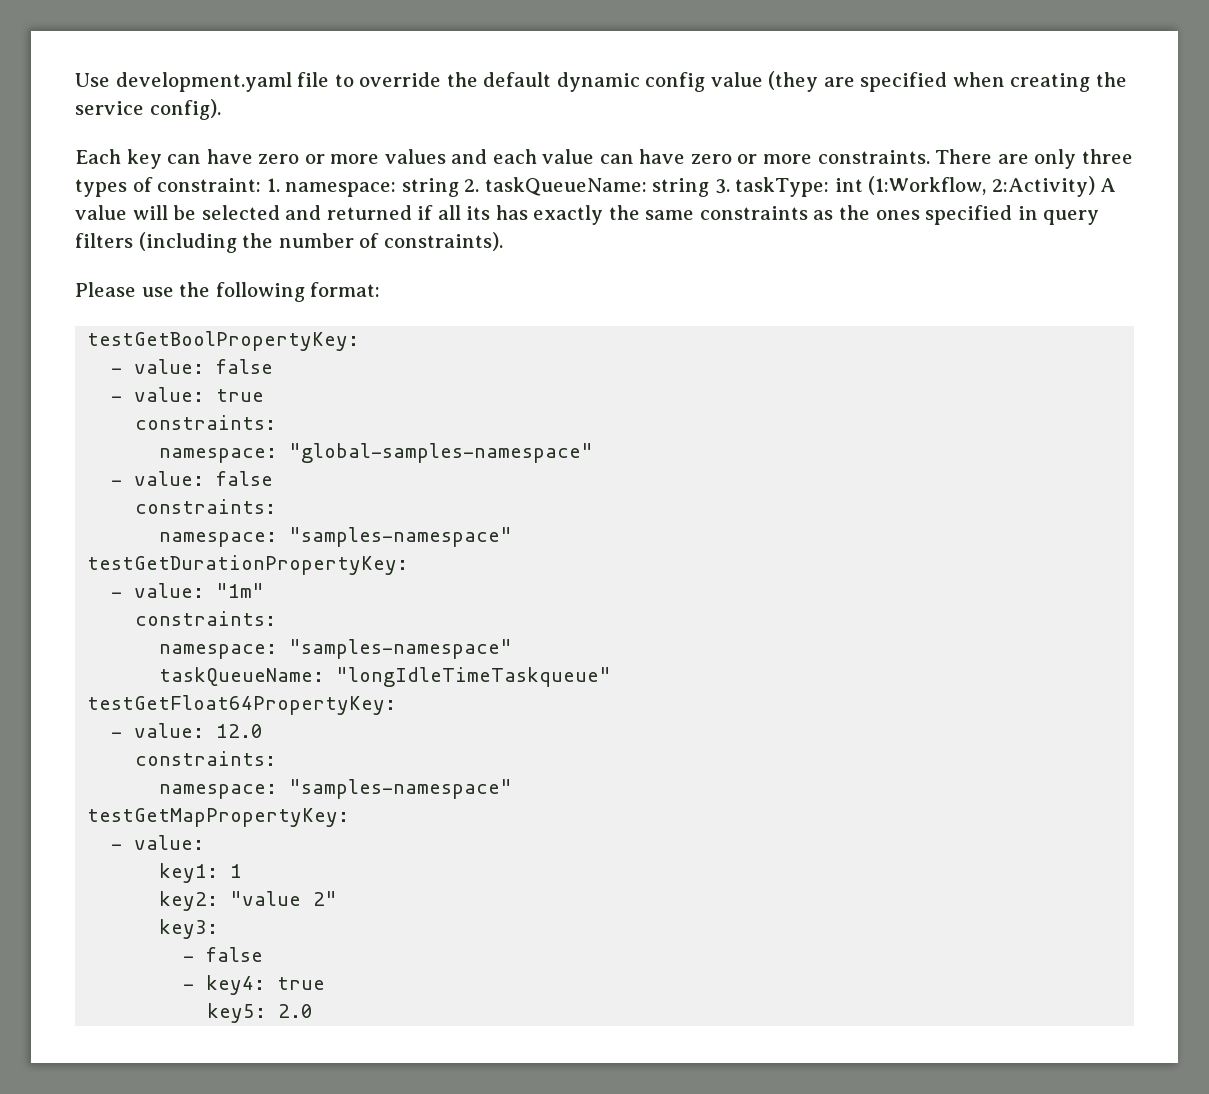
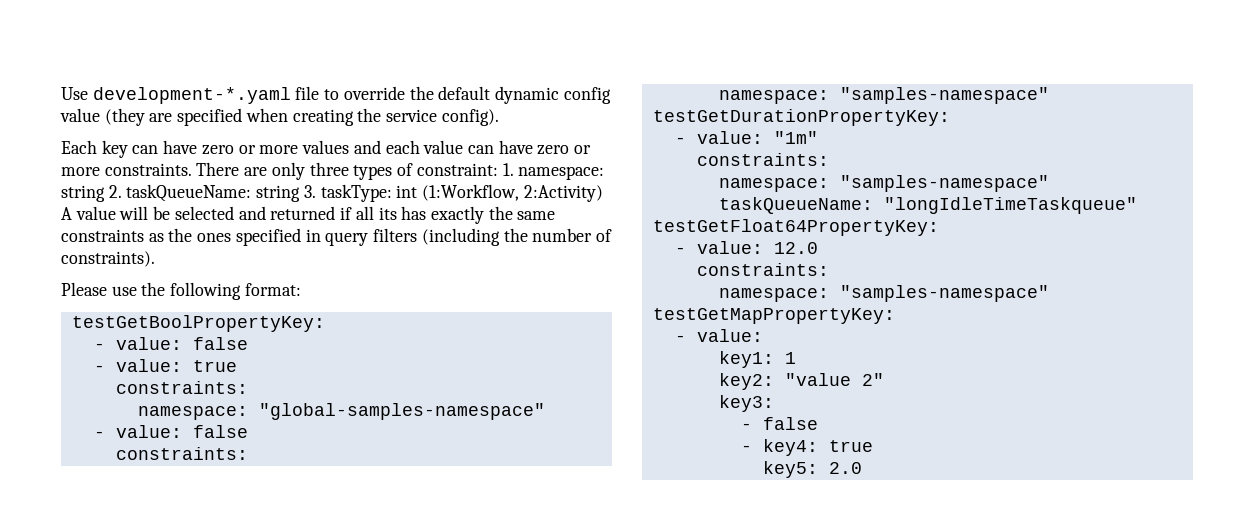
- Use development.yaml file to override the default dynamic config value (they are specified when creating the service config).
+ Use development-*.yaml file to override the default dynamic config value (they are specified when creating the service config).

